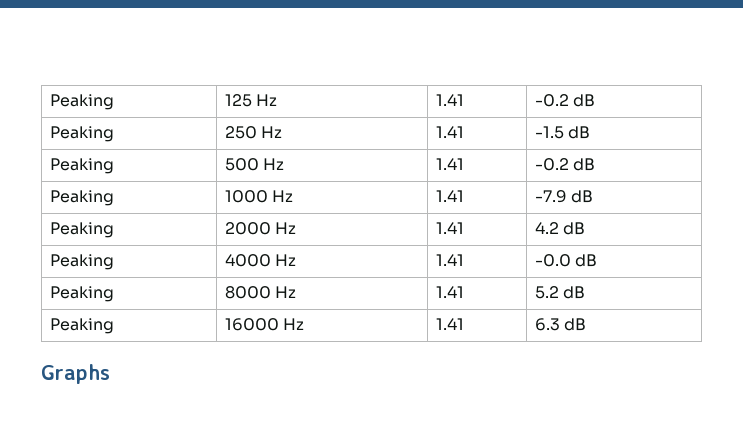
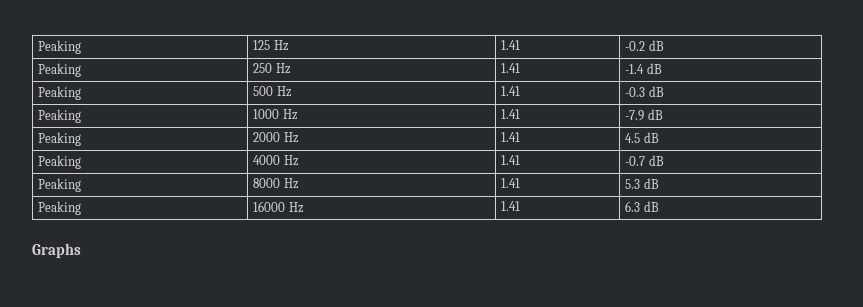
- Peaking | 250 Hz | 1.41 | -1.5 dB
+ Peaking | 250 Hz | 1.41 | -1.4 dB
- Peaking | 500 Hz | 1.41 | -0.2 dB
+ Peaking | 500 Hz | 1.41 | -0.3 dB
- Peaking | 2000 Hz | 1.41 | 4.2 dB
+ Peaking | 2000 Hz | 1.41 | 4.5 dB
- Peaking | 4000 Hz | 1.41 | -0.0 dB
+ Peaking | 4000 Hz | 1.41 | -0.7 dB
- Peaking | 8000 Hz | 1.41 | 5.2 dB
+ Peaking | 8000 Hz | 1.41 | 5.3 dB

